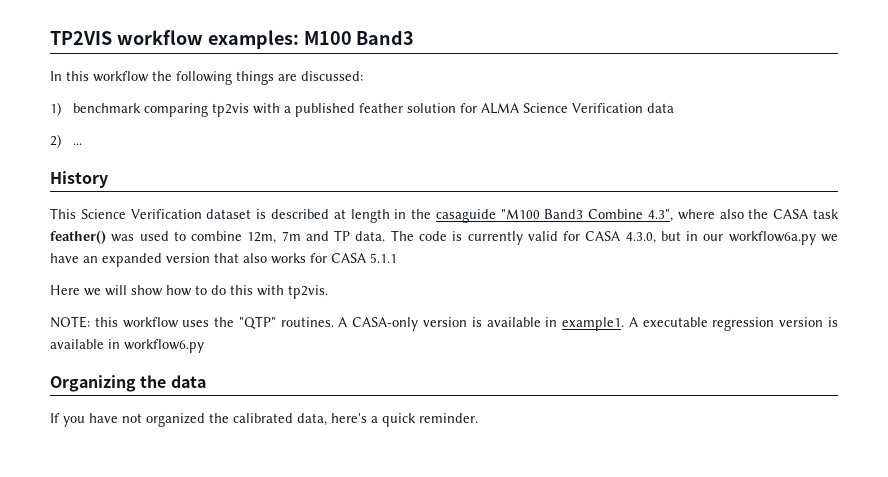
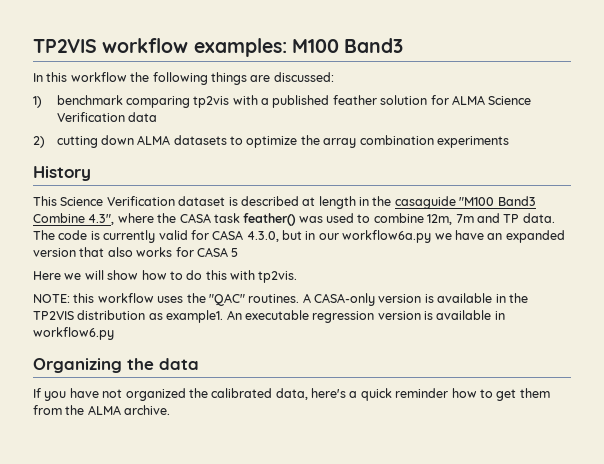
- 2) ...
+ 2) cutting down ALMA datasets to optimize the array combination experiments
- This Science Verification dataset is described at length in the casaguide "M100 Band3 Combine 4.3", where also the CASA task feather() was used to combine 12m, 7m and TP data.
+ This Science Verification dataset is described at length in the casaguide "M100 Band3 Combine 4.3", where the CASA task feather() was used to combine 12m, 7m and TP data.
- The code is currently valid for CASA 4.3.0, but in our workflow6a.py we have an expanded version that also works for CASA 5.1.1
+ The code is currently valid for CASA 4.3.0, but in our workflow6a.py we have an expanded version that also works for CASA 5
- NOTE: this workflow uses the "QTP" routines.
+ NOTE: this workflow uses the "QAC" routines.
- A CASA-only version is available in example1. A executable regression version is available in workflow6.py
+ A CASA-only version is available in the TP2VIS distribution as example1. An executable regression version is available in workflow6.py
- If you have not organized the calibrated data, here's a quick reminder.
+ If you have not organized the calibrated data, here's a quick reminder how to get them from the ALMA archive.

